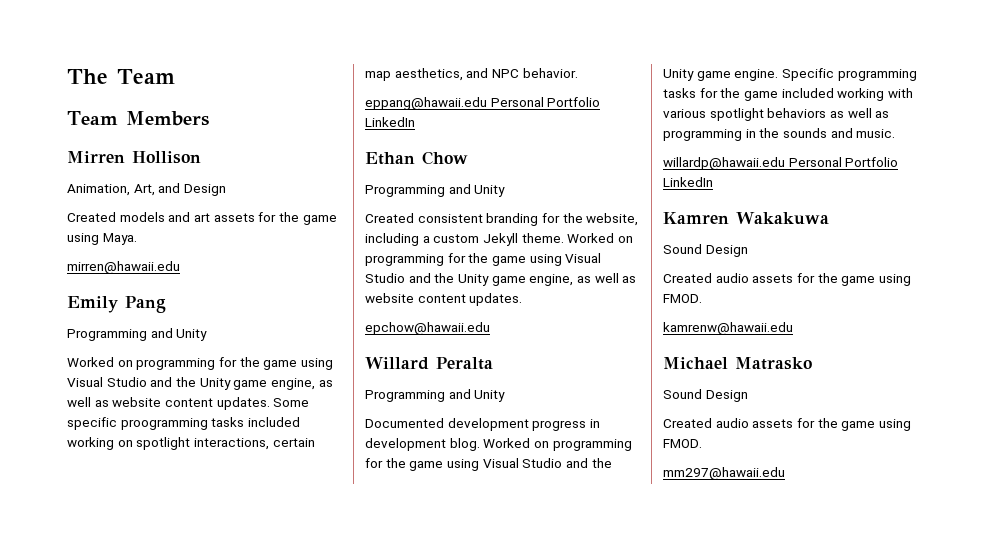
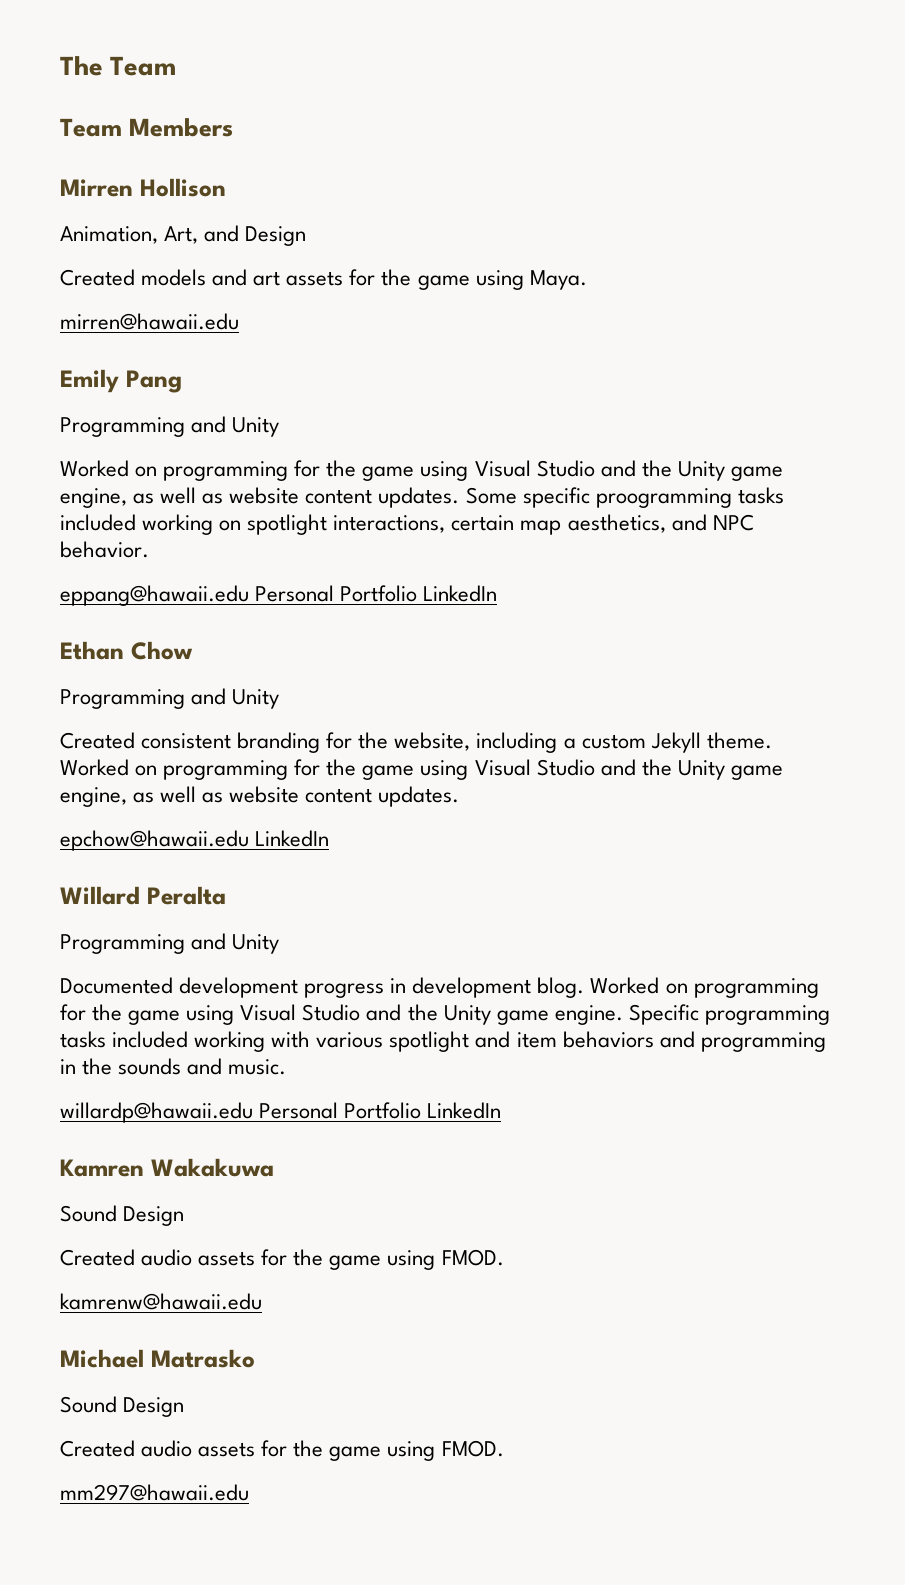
- epchow@hawaii.edu
+ epchow@hawaii.edu LinkedIn
- Specific programming tasks for the game included working with various spotlight behaviors as well as programming in the sounds and music.
+ Specific programming tasks included working with various spotlight and item behaviors and programming in the sounds and music.

